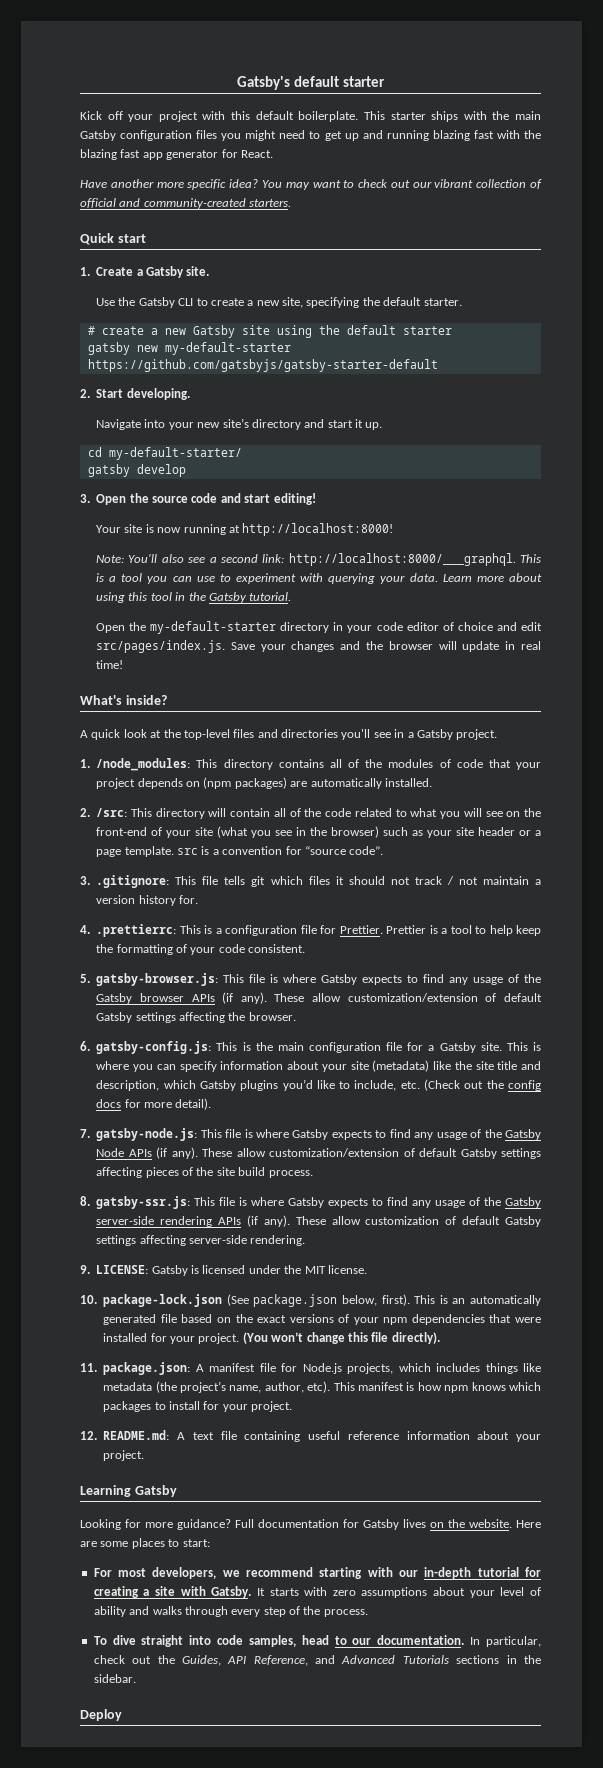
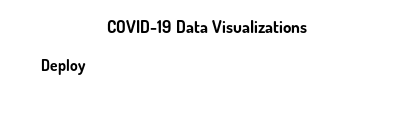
- Gatsby's default starter
- Kick off your project with this default boilerplate. This starter ships with the main Gatsby configuration files you might need to get up and running blazing fast with the blazing fast app generator for React.
- Have another more specific idea? You may want to check out our vibrant collection of official and community-created starters.
- Quick start
- 1. Create a Gatsby site.
- Use the Gatsby CLI to create a new site, specifying the default starter.
- # create a new Gatsby site using the default starter
- gatsby new my-default-starter https://github.com/gatsbyjs/gatsby-starter-default
- 2. Start developing.
- Navigate into your new site’s directory and start it up.
- cd my-default-starter/
- gatsby develop
- 3. Open the source code and start editing!
- Your site is now running at http://localhost:8000!
- Note: You'll also see a second link: http://localhost:8000/___graphql. This is a tool you can use to experiment with querying your data. Learn more about using this tool in the Gatsby tutorial.
- Open the my-default-starter directory in your code editor of choice and edit src/pages/index.js. Save your changes and the browser will update in real time!
- What's inside?
- A quick look at the top-level files and directories you'll see in a Gatsby project.
- 1. /node_modules: This directory contains all of the modules of code that your project depends on (npm packages) are automatically installed.
- 2. /src: This directory will contain all of the code related to what you will see on the front-end of your site (what you see in the browser) such as your site header or a page template. src is a convention for “source code”.
- 3. .gitignore: This file tells git which files it should not track / not maintain a version history for.
- 4. .prettierrc: This is a configuration file for Prettier. Prettier is a tool to help keep the formatting of your code consistent.
- 5. gatsby-browser.js: This file is where Gatsby expects to find any usage of the Gatsby browser APIs (if any). These allow customization/extension of default Gatsby settings affecting the browser.
- 6. gatsby-config.js: This is the main configuration file for a Gatsby site. This is where you can specify information about your site (metadata) like the site title and description, which Gatsby plugins you’d like to include, etc. (Check out the config docs for more detail).
- 7. gatsby-node.js: This file is where Gatsby expects to find any usage of the Gatsby Node APIs (if any). These allow customization/extension of default Gatsby settings affecting pieces of the site build process.
- 8. gatsby-ssr.js: This file is where Gatsby expects to find any usage of the Gatsby server-side rendering APIs (if any). These allow customization of default Gatsby settings affecting server-side rendering.
- 9. LICENSE: Gatsby is licensed under the MIT license.
- 10. package-lock.json (See package.json below, first). This is an automatically generated file based on the exact versions of your npm dependencies that were installed for your project. (You won’t change this file directly).
- 11. package.json: A manifest file for Node.js projects, which includes things like metadata (the project’s name, author, etc). This manifest is how npm knows which packages to install for your project.
- 12. README.md: A text file containing useful reference information about your project.
- Learning Gatsby
- Looking for more guidance? Full documentation for Gatsby lives on the website. Here are some places to start:
- For most developers, we recommend starting with our in-depth tutorial for creating a site with Gatsby. It starts with zero assumptions about your level of ability and walks through every step of the process.
- To dive straight into code samples, head to our documentation. In particular, check out the Guides, API Reference, and Advanced Tutorials sections in the sidebar.
+ COVID-19 Data Visualizations

